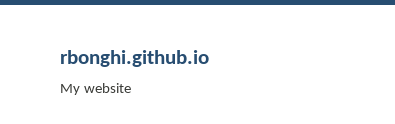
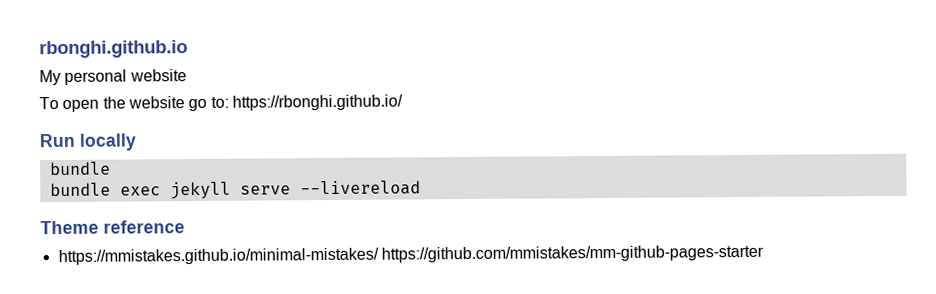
- My website
+ My personal website
+ To open the website go to: https://rbonghi.github.io/
+ Run locally
+ bundle
+ bundle exec jekyll serve --livereload
+ Theme reference
+ https://mmistakes.github.io/minimal-mistakes/ https://github.com/mmistakes/mm-github-pages-starter

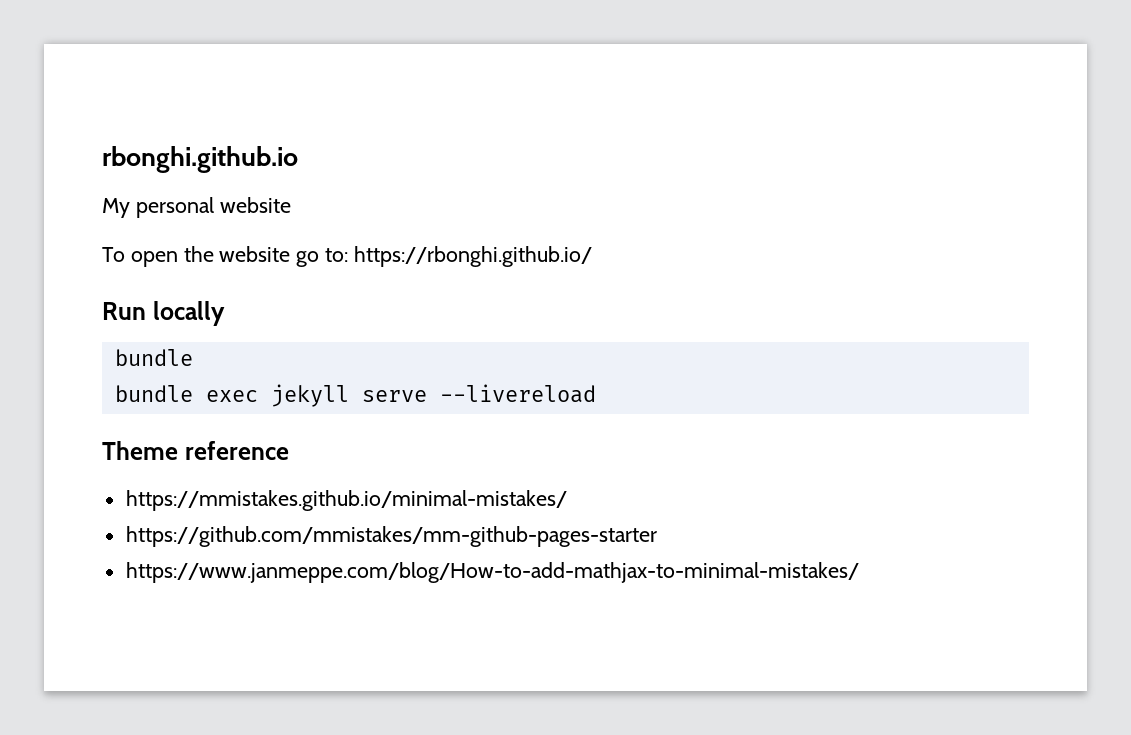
- https://mmistakes.github.io/minimal-mistakes/ https://github.com/mmistakes/mm-github-pages-starter
+ https://mmistakes.github.io/minimal-mistakes/
+ https://github.com/mmistakes/mm-github-pages-starter
+ https://www.janmeppe.com/blog/How-to-add-mathjax-to-minimal-mistakes/

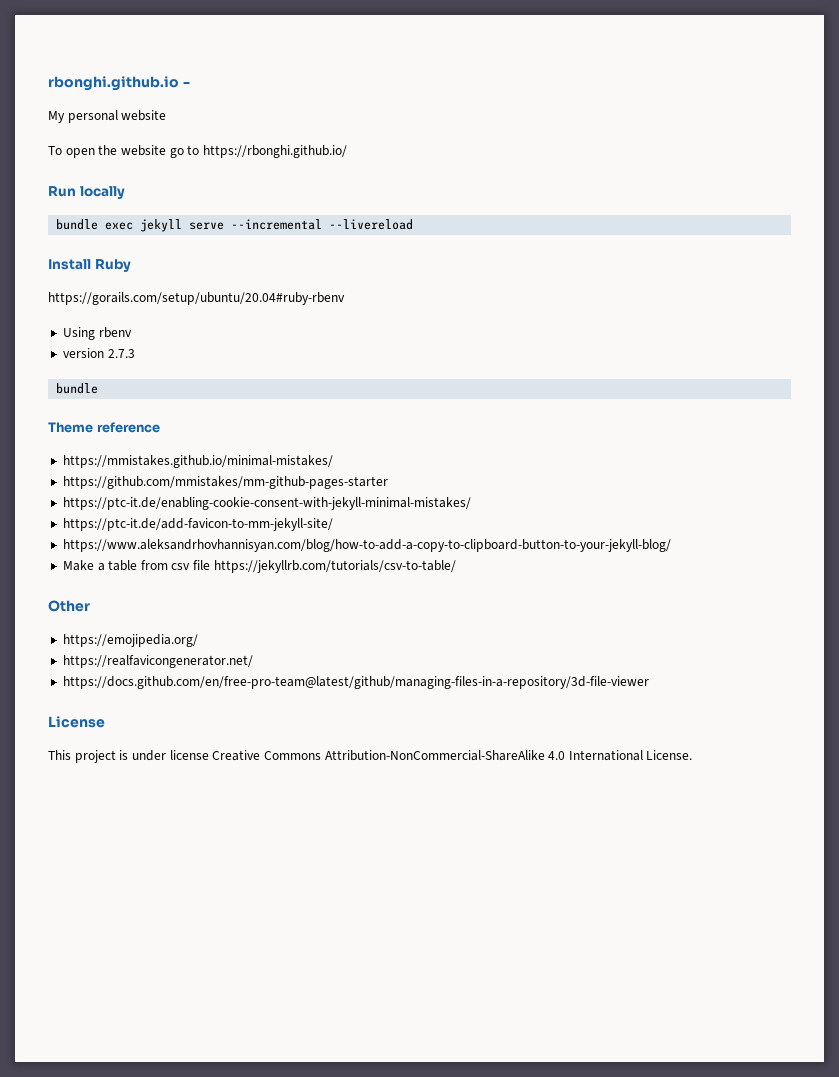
- rbonghi.github.io
+ rbonghi.github.io -
- To open the website go to: https://rbonghi.github.io/
+ To open the website go to https://rbonghi.github.io/
  Run locally
- bundle
- bundle exec jekyll serve --livereload
+ bundle exec jekyll serve --incremental --livereload
+ Install Ruby
+ https://gorails.com/setup/ubuntu/20.04#ruby-rbenv
+ Using rbenv
+ version 2.7.3
+ bundle
  Theme reference
  https://mmistakes.github.io/minimal-mistakes/
  https://github.com/mmistakes/mm-github-pages-starter
- https://www.janmeppe.com/blog/How-to-add-mathjax-to-minimal-mistakes/
+ https://ptc-it.de/enabling-cookie-consent-with-jekyll-minimal-mistakes/
+ https://ptc-it.de/add-favicon-to-mm-jekyll-site/
+ https://www.aleksandrhovhannisyan.com/blog/how-to-add-a-copy-to-clipboard-button-to-your-jekyll-blog/
+ Make a table from csv file https://jekyllrb.com/tutorials/csv-to-table/
+ Other
+ https://emojipedia.org/
+ https://realfavicongenerator.net/
+ https://docs.github.com/en/free-pro-team@latest/github/managing-files-in-a-repository/3d-file-viewer
+ License
+ This project is under license Creative Commons Attribution-NonCommercial-ShareAlike 4.0 International License.

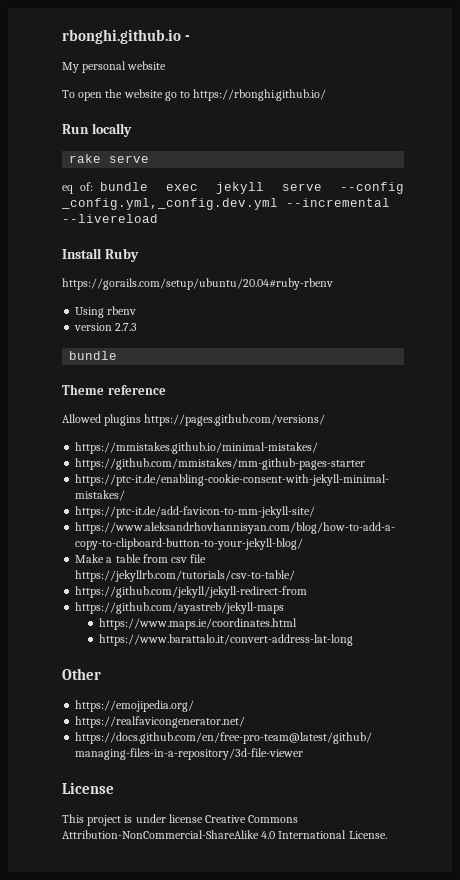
- bundle exec jekyll serve --incremental --livereload
+ rake serve
+ eq of: bundle exec jekyll serve --config _config.yml,_config.dev.yml --incremental --livereload
+ Allowed plugins https://pages.github.com/versions/
+ https://github.com/jekyll/jekyll-redirect-from
+ https://github.com/ayastreb/jekyll-maps
+ https://www.maps.ie/coordinates.html
+ https://www.barattalo.it/convert-address-lat-long

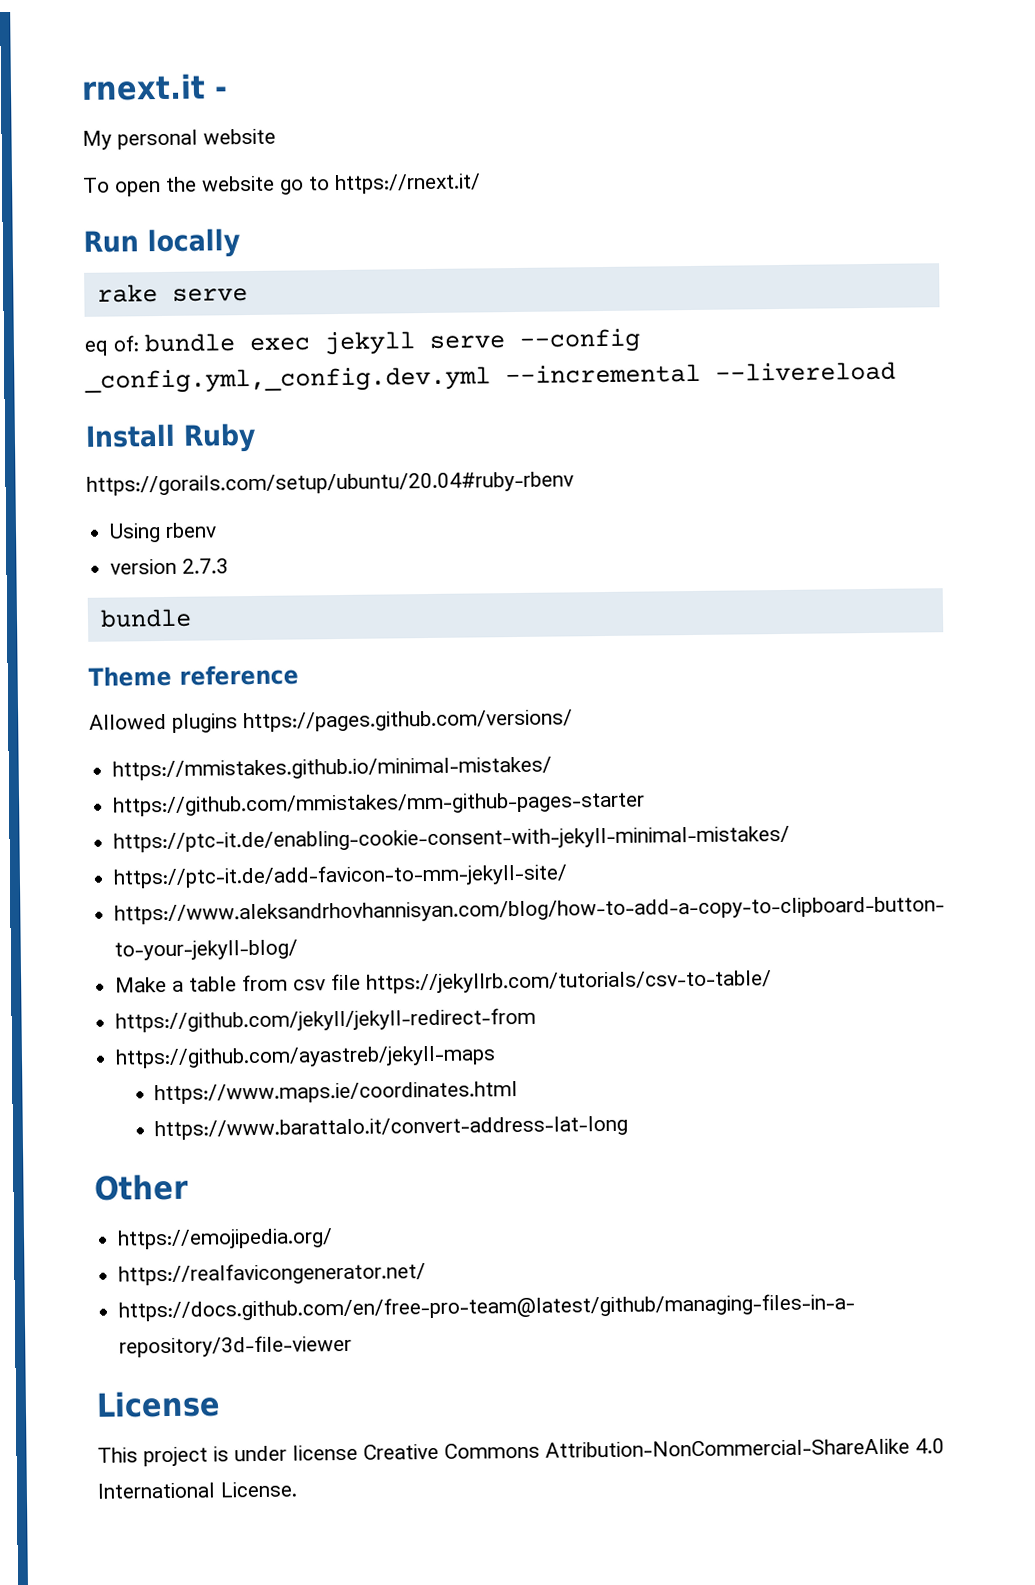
- rbonghi.github.io -
+ rnext.it -
- To open the website go to https://rbonghi.github.io/
+ To open the website go to https://rnext.it/

